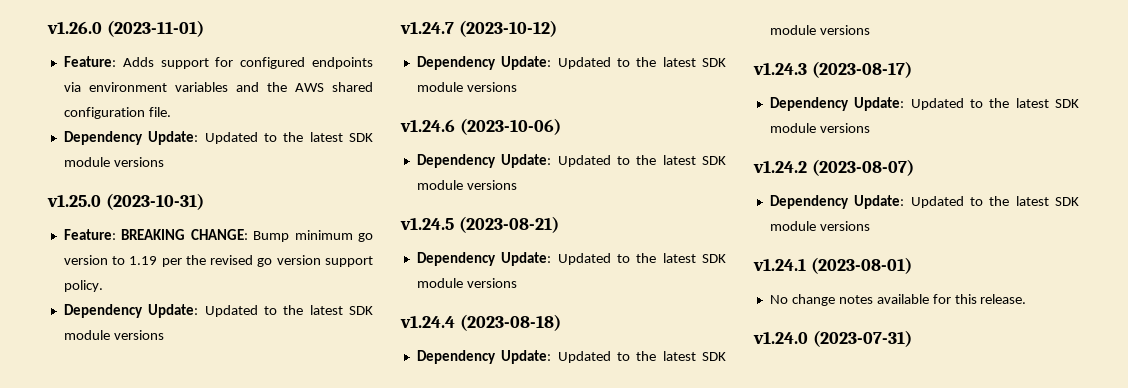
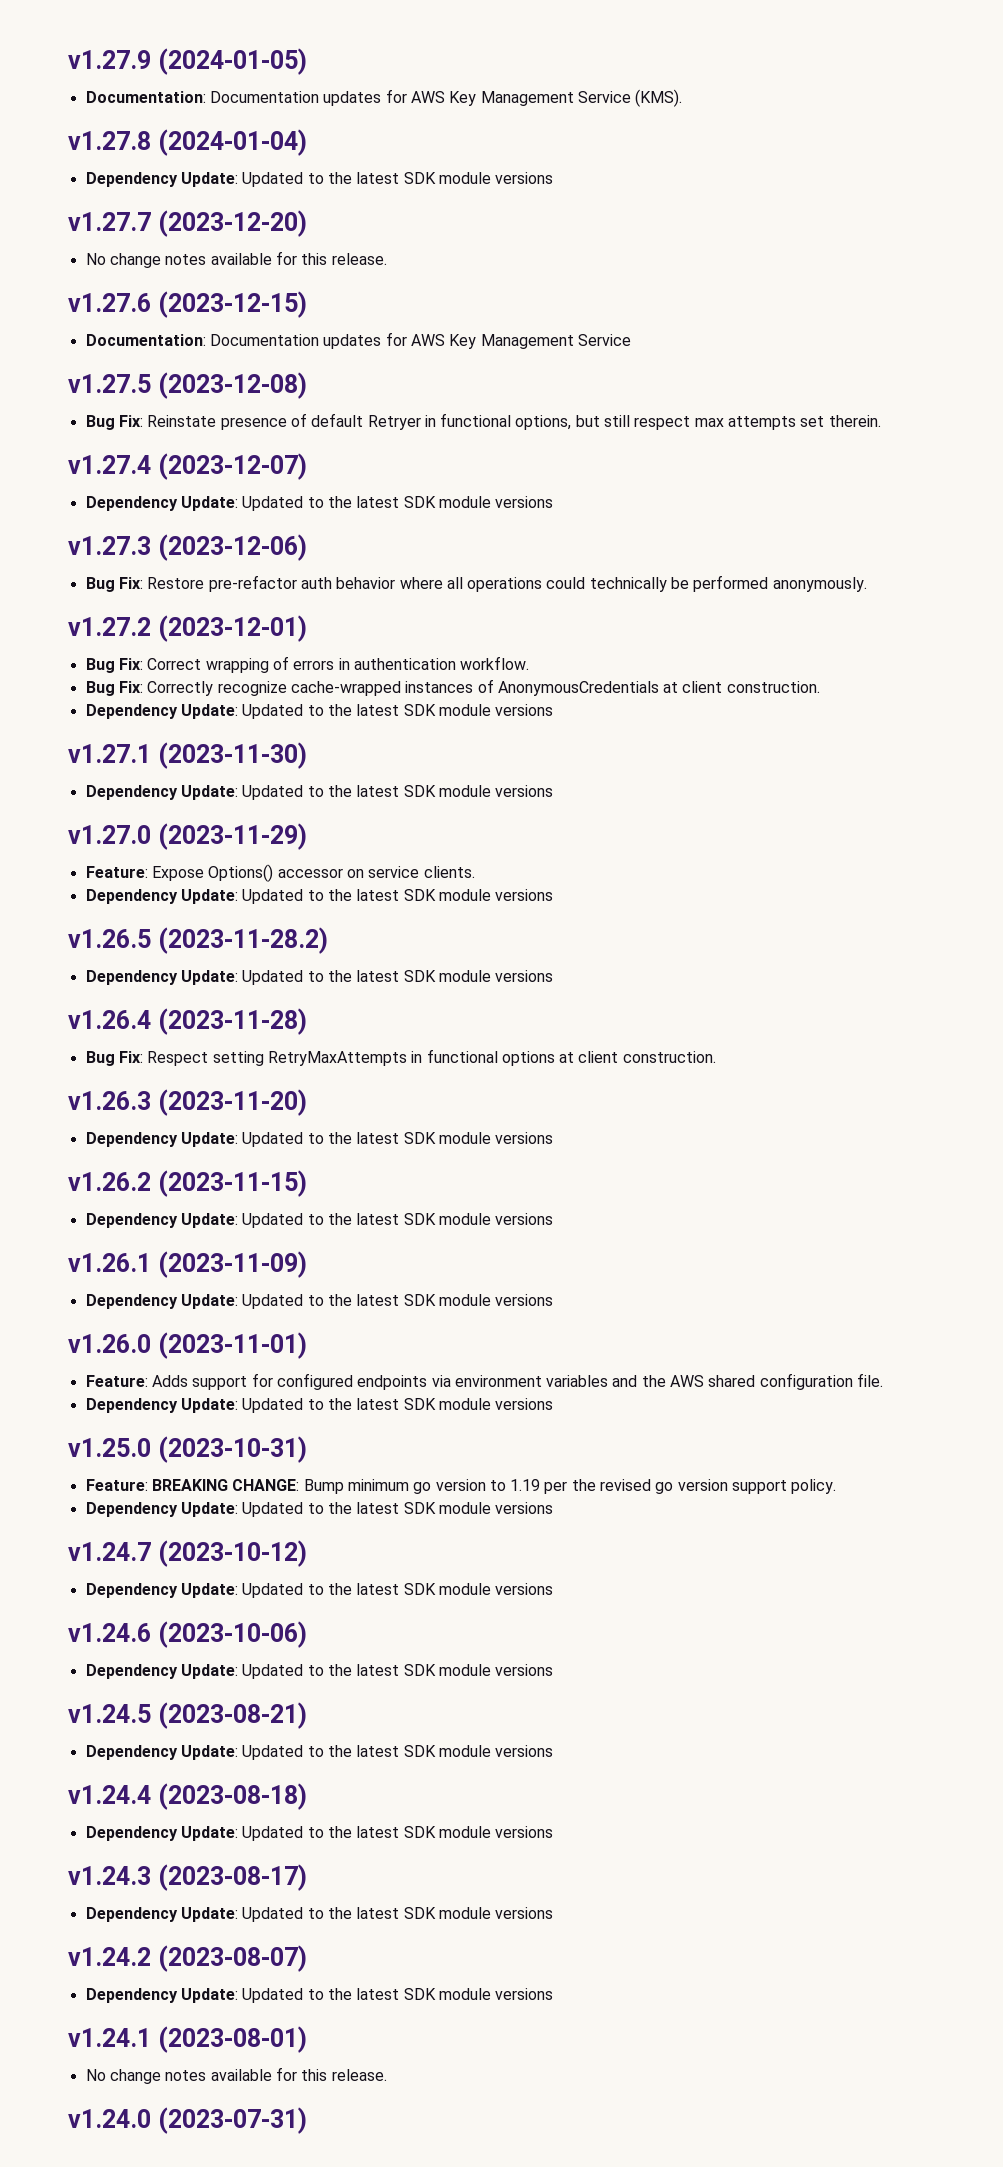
+ v1.27.9 (2024-01-05)
+ Documentation: Documentation updates for AWS Key Management Service (KMS).
+ v1.27.8 (2024-01-04)
+ Dependency Update: Updated to the latest SDK module versions
+ v1.27.7 (2023-12-20)
+ No change notes available for this release.
+ v1.27.6 (2023-12-15)
+ Documentation: Documentation updates for AWS Key Management Service
+ v1.27.5 (2023-12-08)
+ Bug Fix: Reinstate presence of default Retryer in functional options, but still respect max attempts set therein.
+ v1.27.4 (2023-12-07)
+ Dependency Update: Updated to the latest SDK module versions
+ v1.27.3 (2023-12-06)
+ Bug Fix: Restore pre-refactor auth behavior where all operations could technically be performed anonymously.
+ v1.27.2 (2023-12-01)
+ Bug Fix: Correct wrapping of errors in authentication workflow.
+ Bug Fix: Correctly recognize cache-wrapped instances of AnonymousCredentials at client construction.
+ Dependency Update: Updated to the latest SDK module versions
+ v1.27.1 (2023-11-30)
+ Dependency Update: Updated to the latest SDK module versions
+ v1.27.0 (2023-11-29)
+ Feature: Expose Options() accessor on service clients.
+ Dependency Update: Updated to the latest SDK module versions
+ v1.26.5 (2023-11-28.2)
+ Dependency Update: Updated to the latest SDK module versions
+ v1.26.4 (2023-11-28)
+ Bug Fix: Respect setting RetryMaxAttempts in functional options at client construction.
+ v1.26.3 (2023-11-20)
+ Dependency Update: Updated to the latest SDK module versions
+ v1.26.2 (2023-11-15)
+ Dependency Update: Updated to the latest SDK module versions
+ v1.26.1 (2023-11-09)
+ Dependency Update: Updated to the latest SDK module versions

